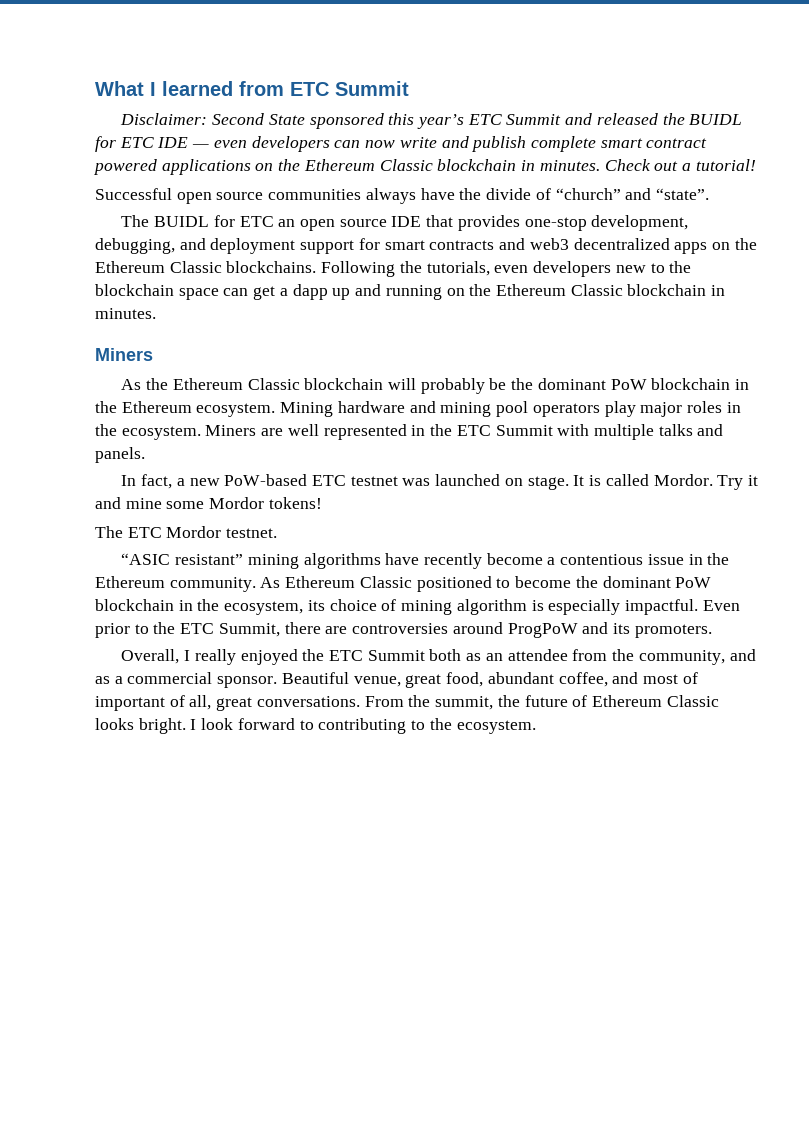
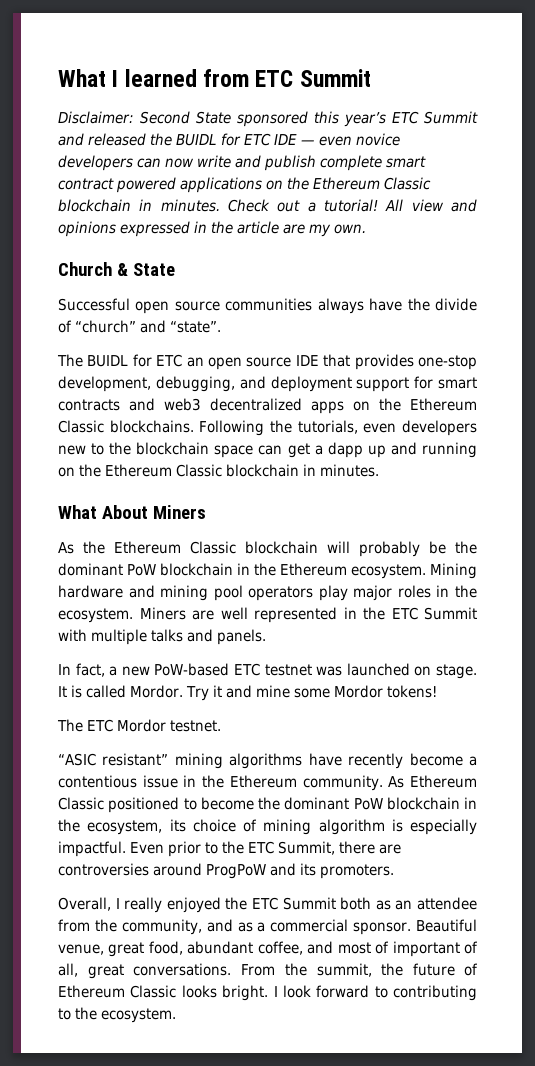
- Disclaimer: Second State sponsored this year’s ETC Summit and released the BUIDL for ETC IDE — even developers can now write and publish complete smart contract powered applications on the Ethereum Classic blockchain in minutes.
+ Disclaimer: Second State sponsored this year’s ETC Summit and released the BUIDL for ETC IDE — even novice developers can now write and publish complete smart contract powered applications on the Ethereum Classic blockchain in minutes.
+ All view and opinions expressed in the article are my own.
+ Church & State
  Following the tutorials, even developers new to the blockchain space can get a dapp up and running on the Ethereum Classic blockchain in minutes.
- Miners
+ What About Miners

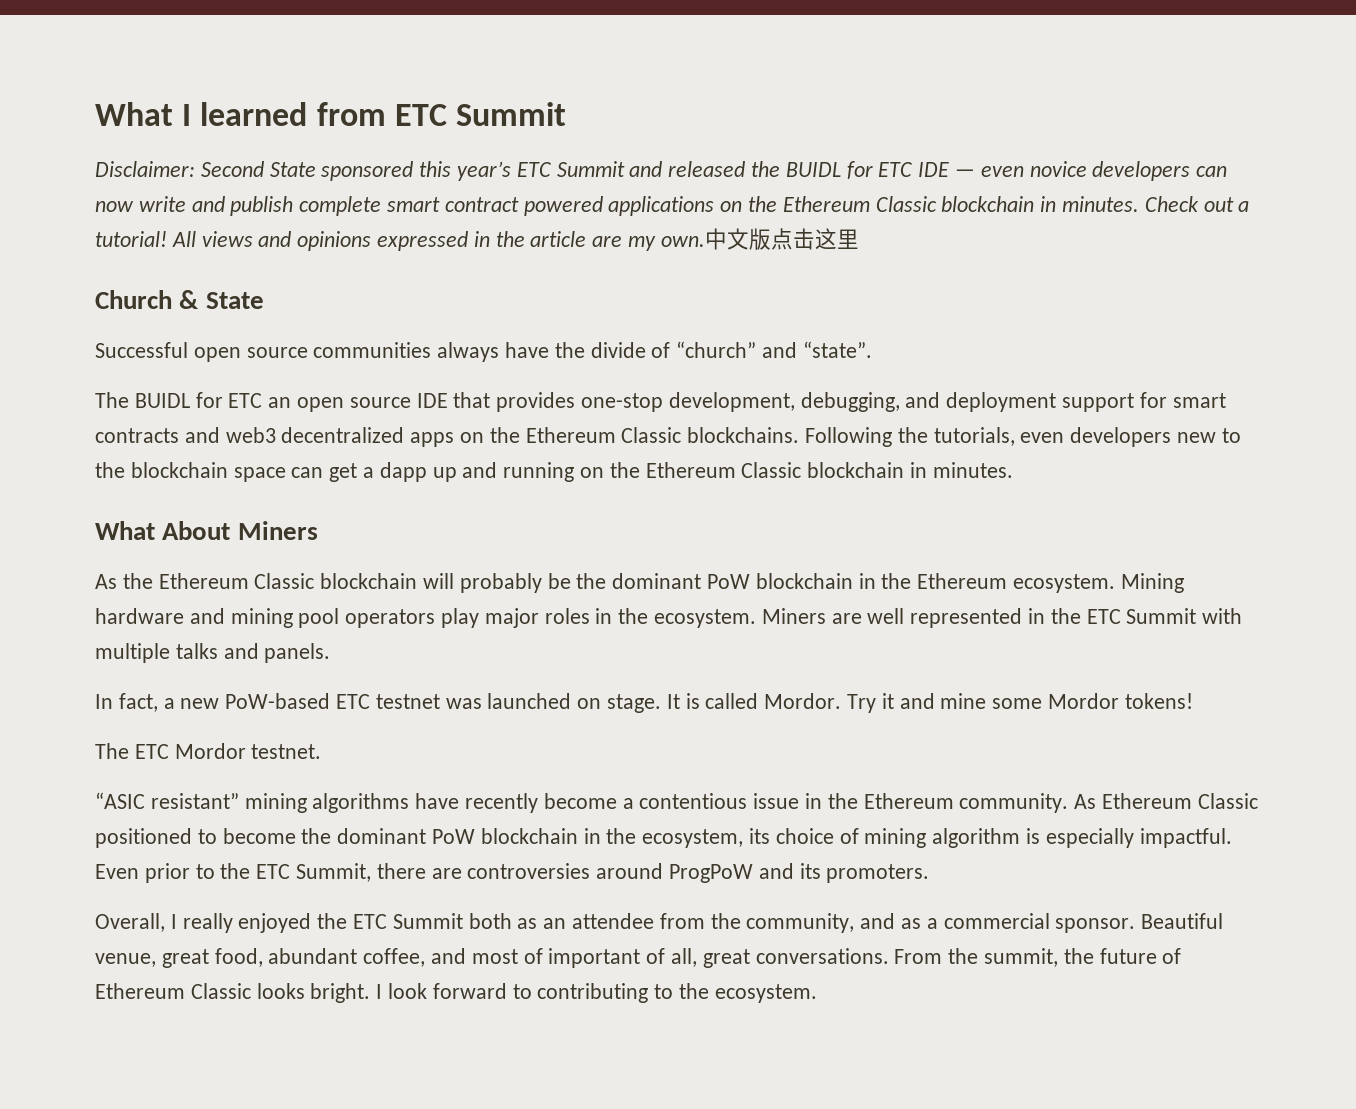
- All view and opinions expressed in the article are my own.
+ All views and opinions expressed in the article are my own.中文版点击这里

